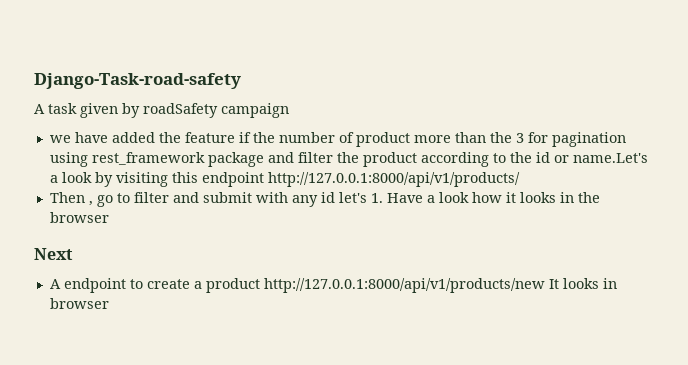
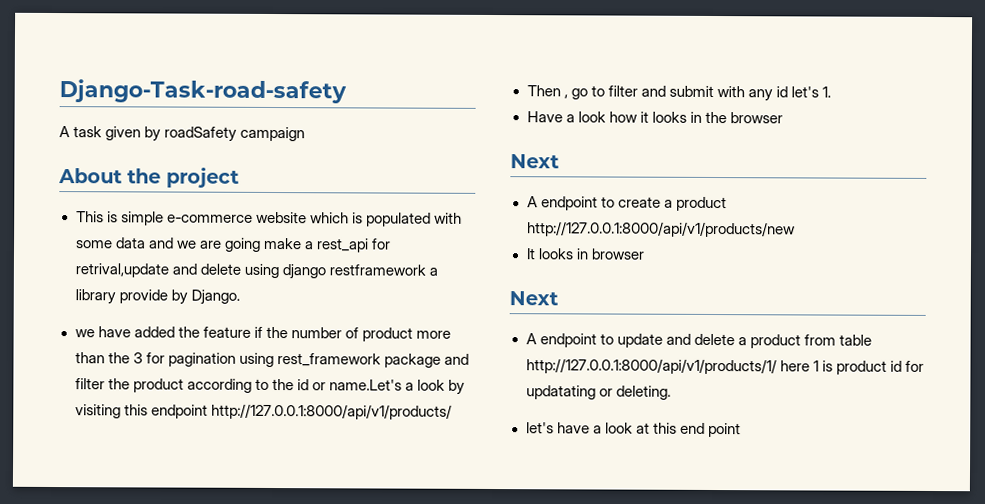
+ About the project
+ This is simple e-commerce website which is populated with some data and we are going make a rest_api for retrival,update and delete using django restframework a library provide by Django.
- Then , go to filter and submit with any id let's 1. Have a look how it looks in the browser
+ Then , go to filter and submit with any id let's 1.
+ Have a look how it looks in the browser
- A endpoint to create a product http://127.0.0.1:8000/api/v1/products/new It looks in browser
+ A endpoint to create a product http://127.0.0.1:8000/api/v1/products/new
+ It looks in browser
+ Next
+ A endpoint to update and delete a product from table http://127.0.0.1:8000/api/v1/products/1/ here 1 is product id for updatating or deleting.
+ let's have a look at this end point

